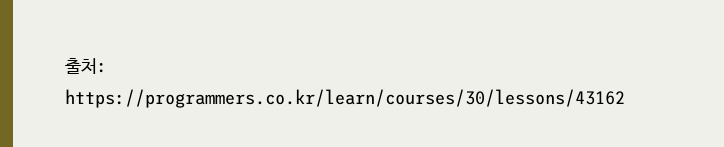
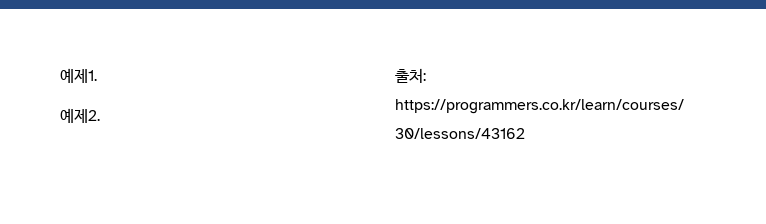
+ 예제1.
+ 예제2.

